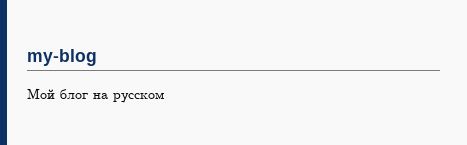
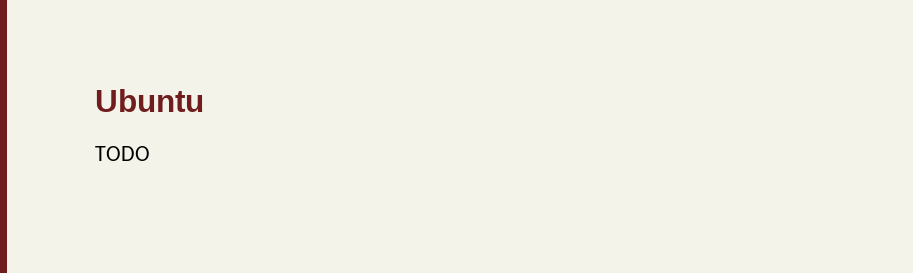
- my-blog
- Мой блог на русском
+ Ubuntu
+ TODO

